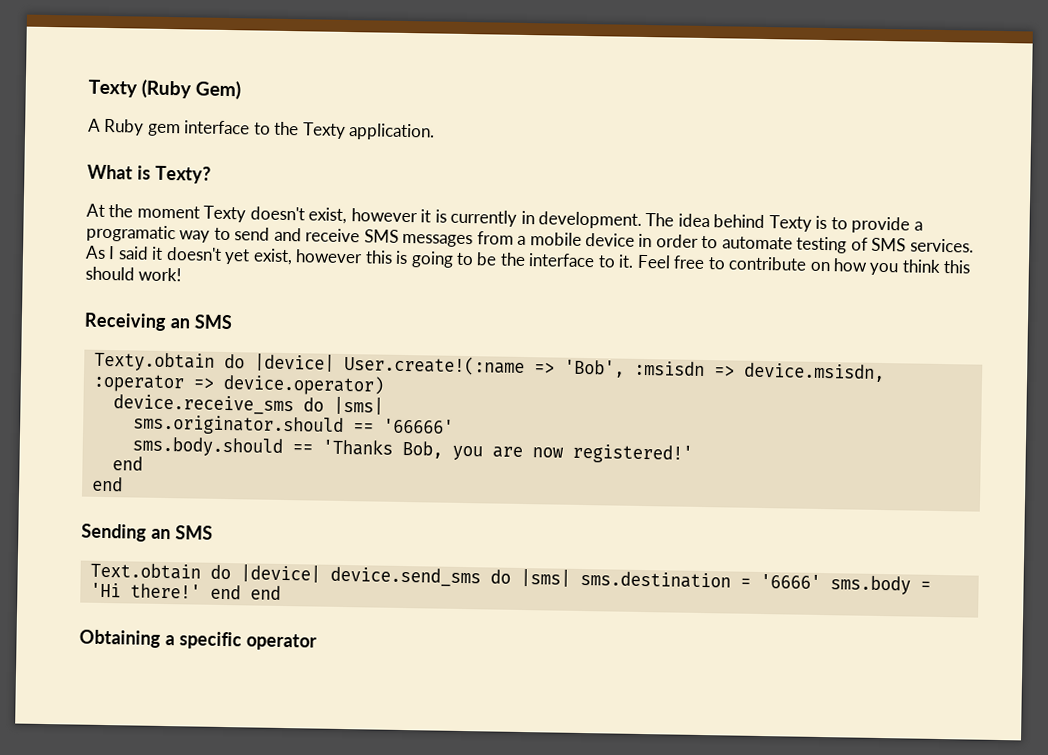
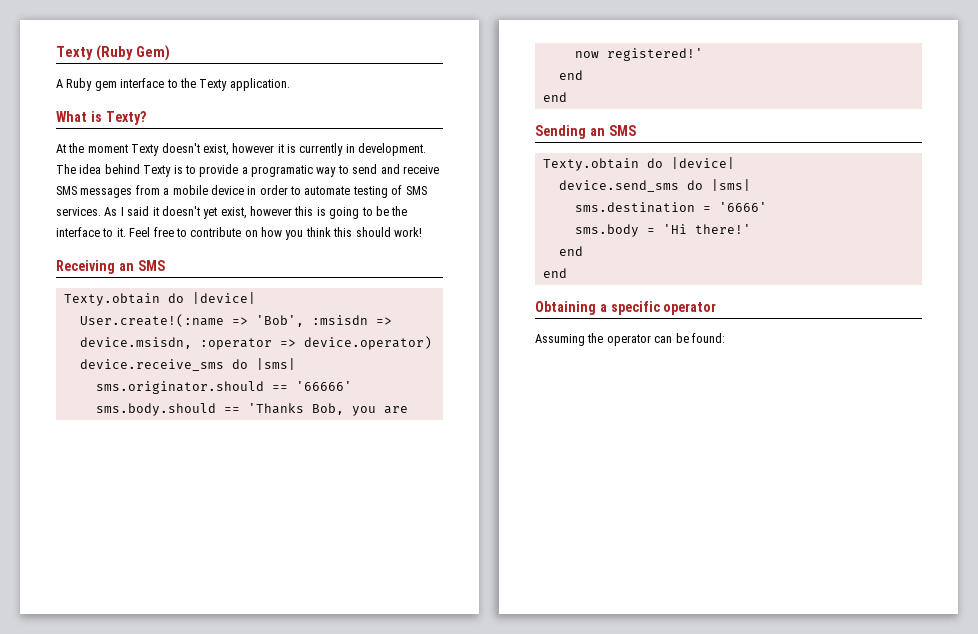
  Receiving an SMS
- Texty.obtain do |device| User.create!(:name => 'Bob', :msisdn => device.msisdn, :operator => device.operator)
+ Texty.obtain do |device|
+ User.create!(:name => 'Bob', :msisdn => device.msisdn, :operator => device.operator)
  Sending an SMS
- Text.obtain do |device| device.send_sms do |sms| sms.destination = '6666' sms.body = 'Hi there!' end end
+ Texty.obtain do |device|
+ device.send_sms do |sms|
+ sms.destination = '6666'
+ sms.body = 'Hi there!'
+ end
+ end
+ Assuming the operator can be found:

